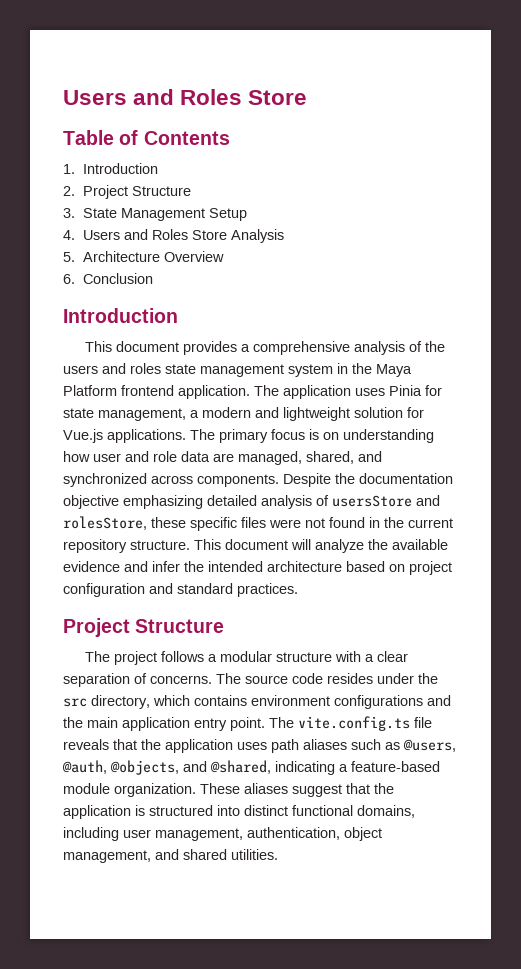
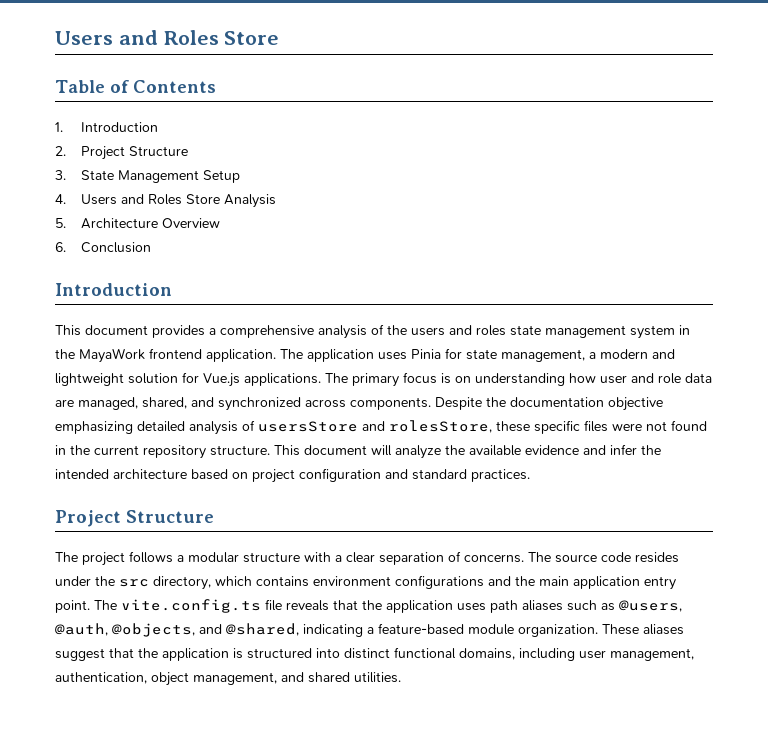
- This document provides a comprehensive analysis of the users and roles state management system in the Maya Platform frontend application.
+ This document provides a comprehensive analysis of the users and roles state management system in the MayaWork frontend application.

